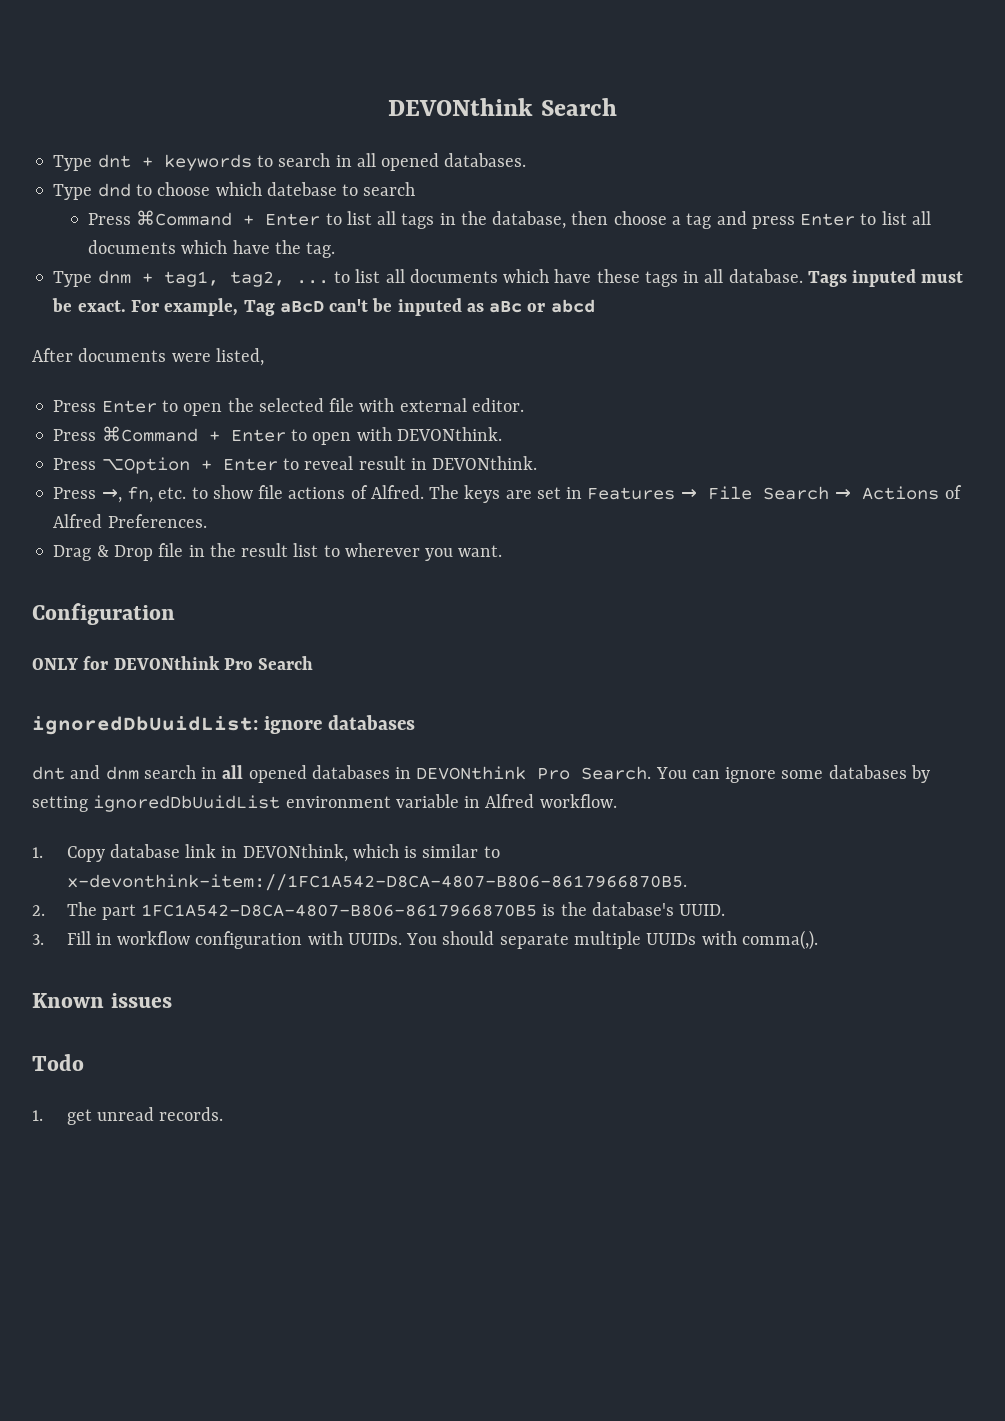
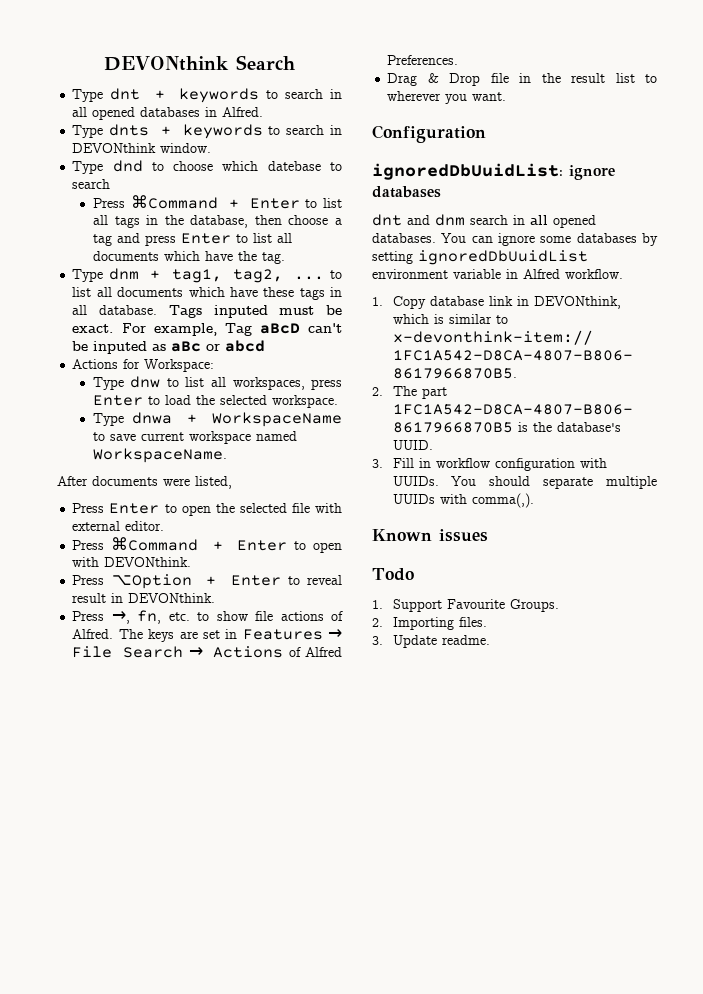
- Type dnt + keywords to search in all opened databases.
+ Type dnt + keywords to search in all opened databases in Alfred.
+ Type dnts + keywords to search in DEVONthink window.
+ Actions for Workspace:
+ Type dnw to list all workspaces, press Enter to load the selected workspace.
+ Type dnwa + WorkspaceName to save current workspace named WorkspaceName.
- ONLY for DEVONthink Pro Search
- dnt and dnm search in all opened databases in DEVONthink Pro Search.
+ dnt and dnm search in all opened databases.
- 1. get unread records.
+ 1. Support Favourite Groups.
+ 2. Importing files.
+ 3. Update readme.

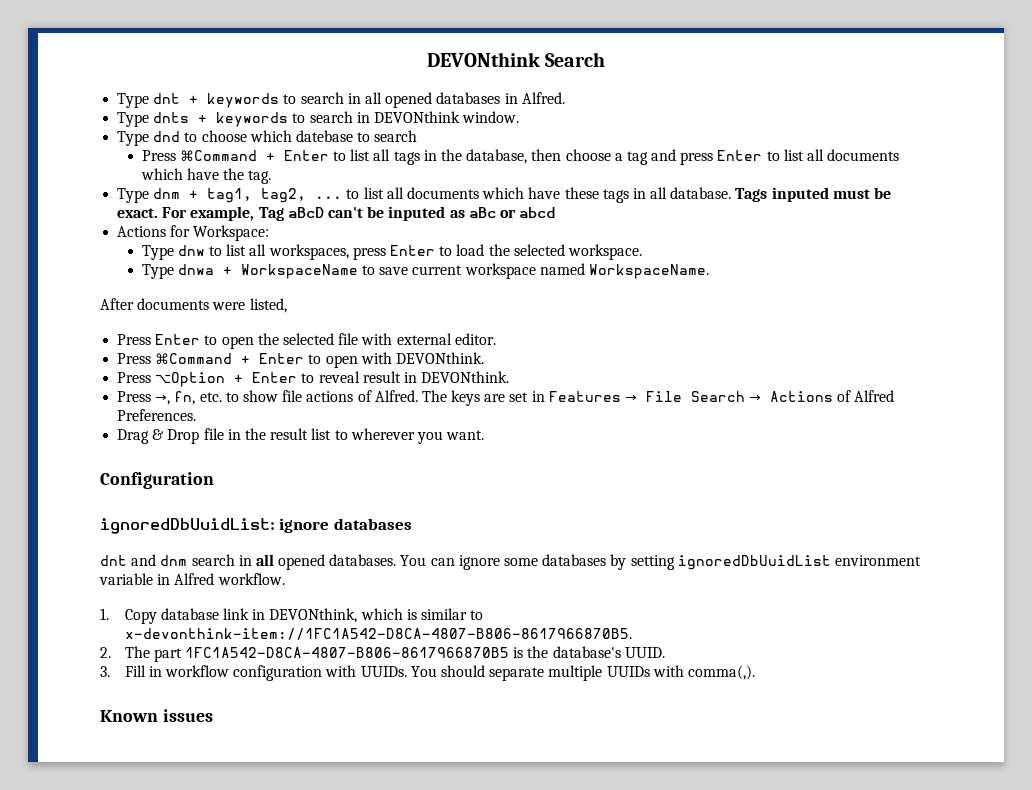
- Todo
- 1. Support Favourite Groups.
- 2. Importing files.
- 3. Update readme.

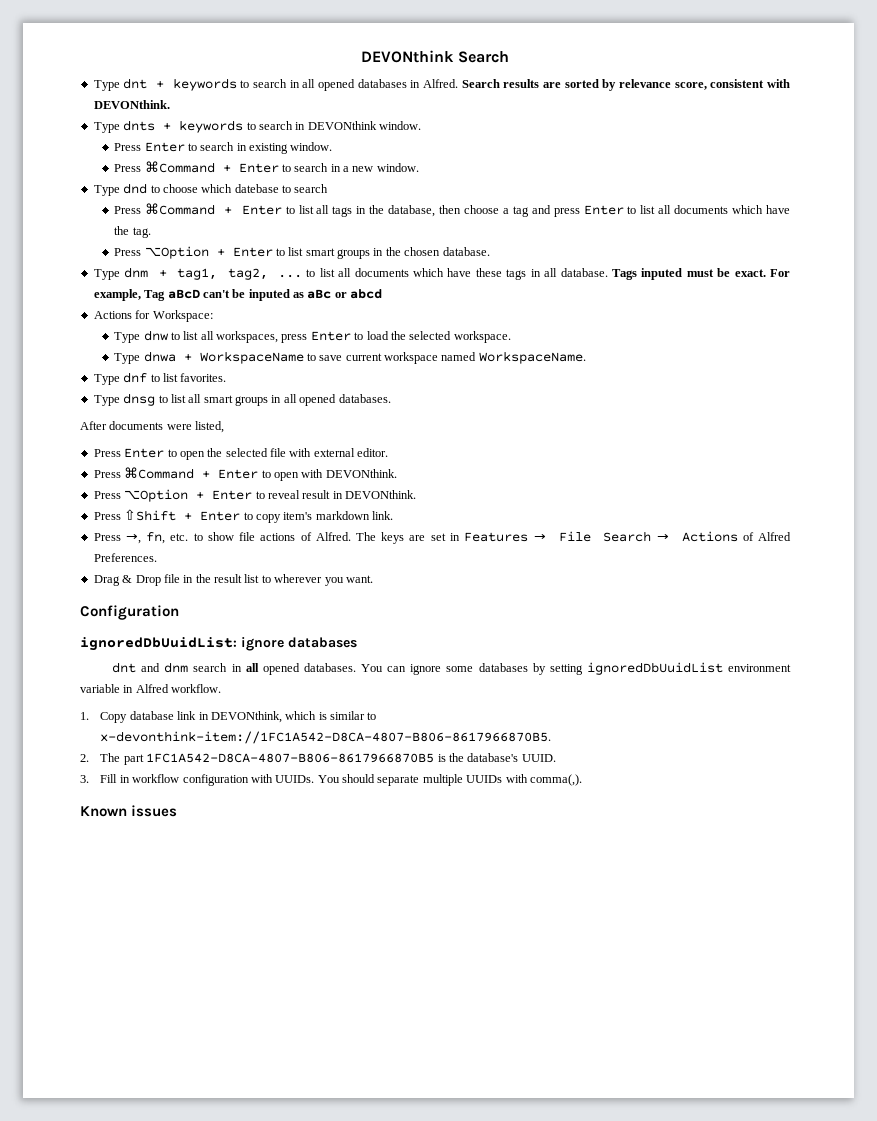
+ Search results are sorted by relevance score, consistent with DEVONthink.
+ Press Enter to search in existing window.
+ Press ⌘Command + Enter to search in a new window.
+ Press ⌥Option + Enter to list smart groups in the chosen database.
+ Type dnf to list favorites.
+ Type dnsg to list all smart groups in all opened databases.
+ Press ⇧Shift + Enter to copy item's markdown link.

